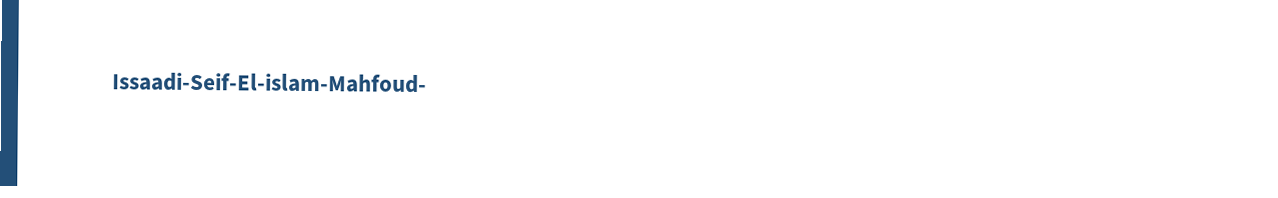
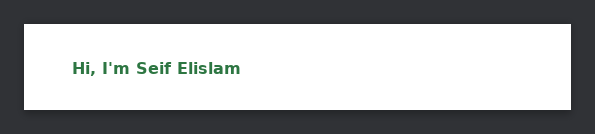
- Issaadi-Seif-El-islam-Mahfoud-
+ Hi, I'm Seif Elislam

